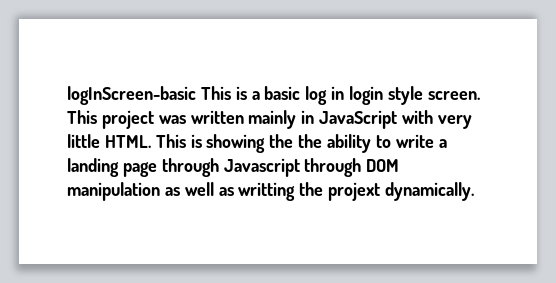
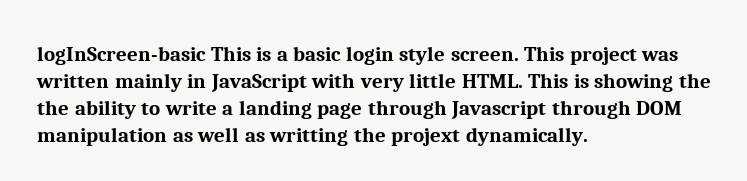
- logInScreen-basic This is a basic log in login style screen.
+ logInScreen-basic This is a basic login style screen.

